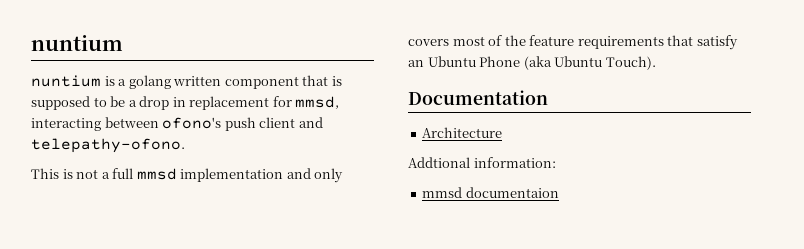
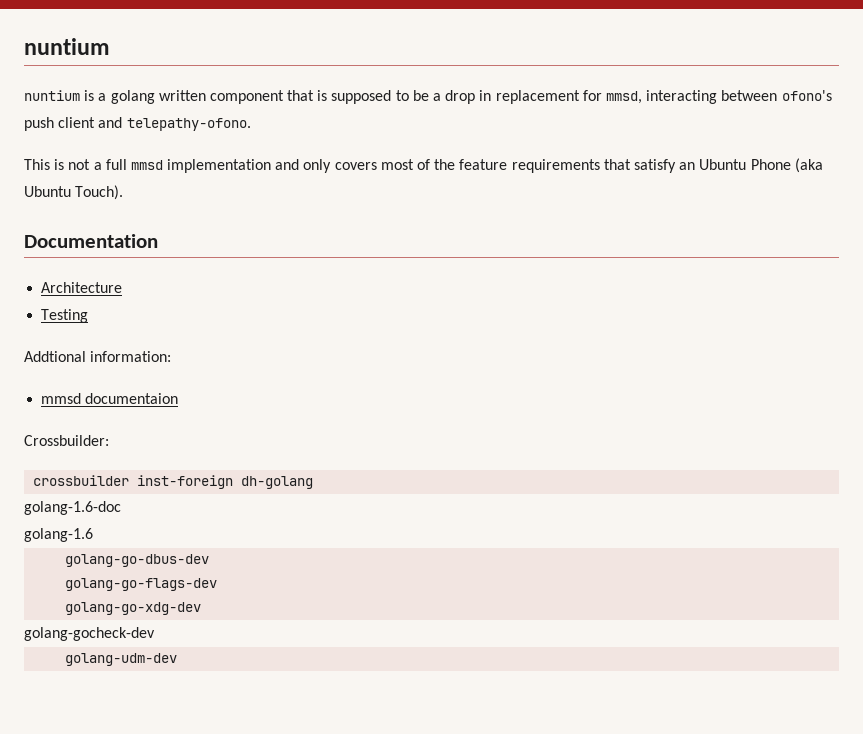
+ Testing
+ Crossbuilder:
+ crossbuilder inst-foreign dh-golang
+ golang-1.6-doc
+ golang-1.6
+ golang-go-dbus-dev
+ golang-go-flags-dev
+ golang-go-xdg-dev
+ golang-gocheck-dev
+ golang-udm-dev

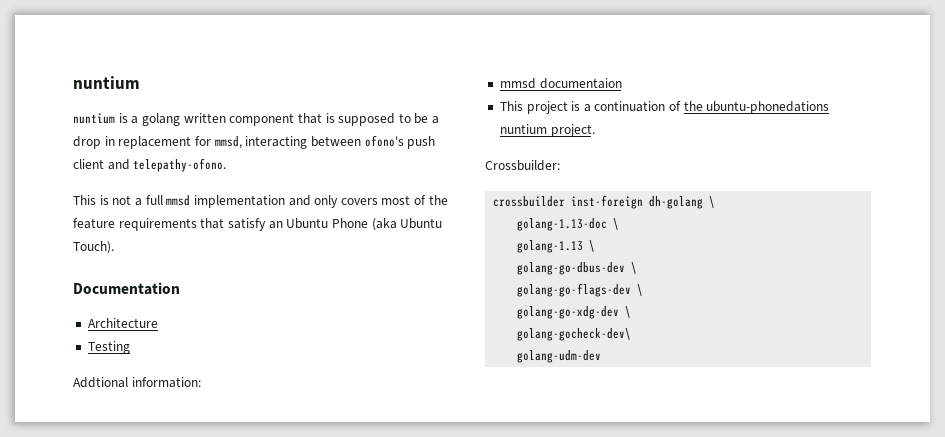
+ This project is a continuation of the ubuntu-phonedations nuntium project.
- crossbuilder inst-foreign dh-golang
- golang-1.6-doc
- golang-1.6
+ crossbuilder inst-foreign dh-golang \
+ golang-1.13-doc \
+ golang-1.13 \
- golang-go-dbus-dev
+ golang-go-dbus-dev \
- golang-go-flags-dev
+ golang-go-flags-dev \
- golang-go-xdg-dev
- golang-gocheck-dev
+ golang-go-xdg-dev \
+ golang-gocheck-dev\

